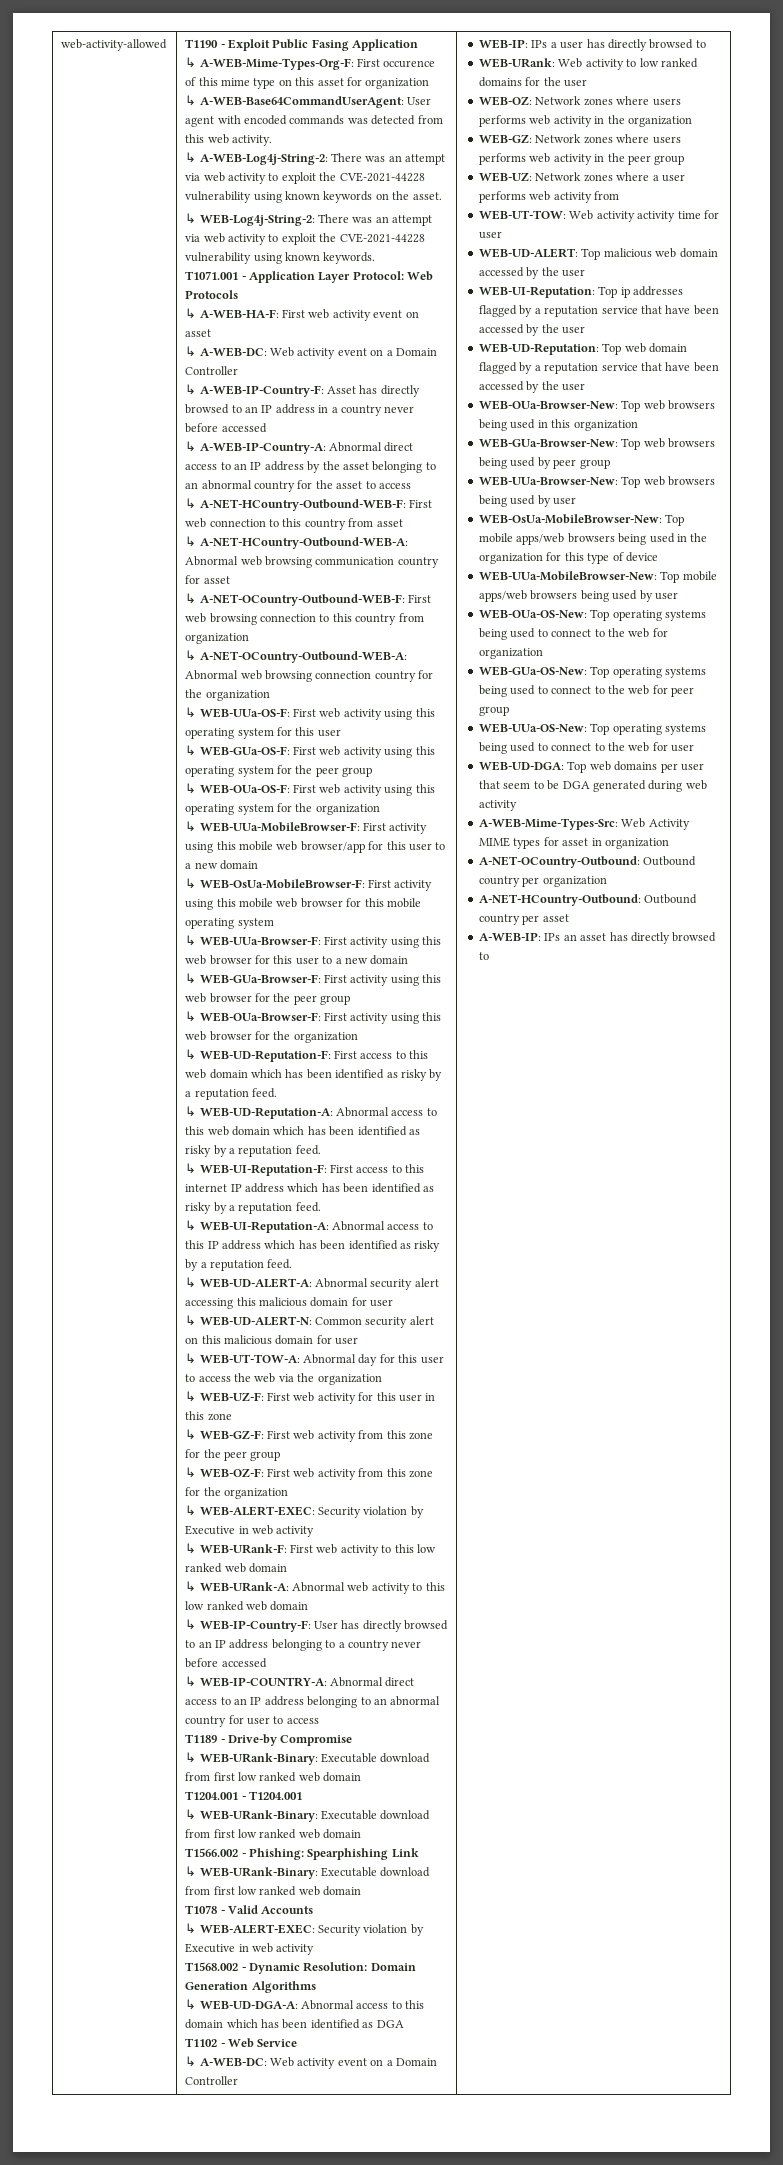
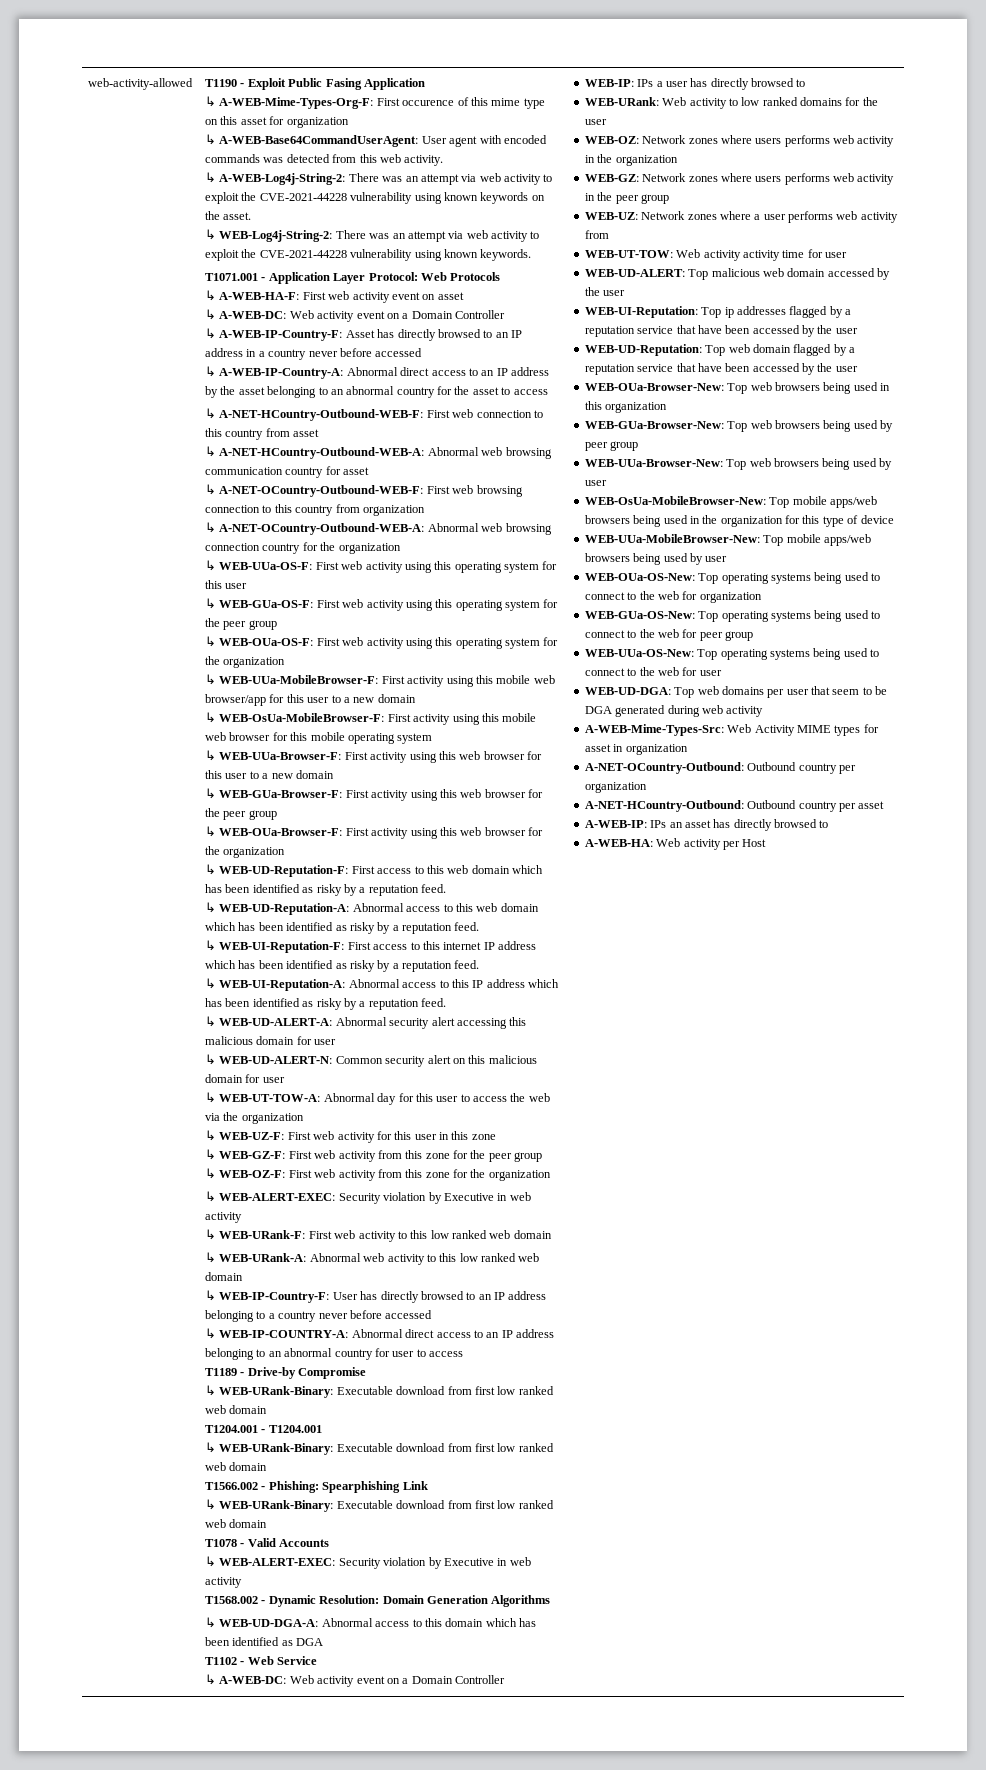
+ A-WEB-HA: Web activity per Host

